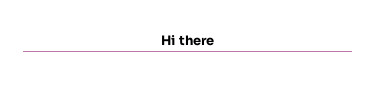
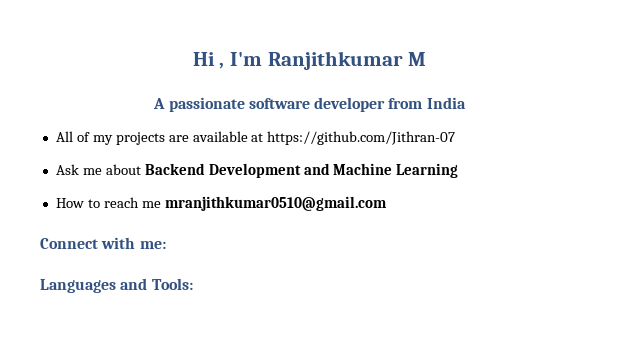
- Hi there
+ Hi , I'm Ranjithkumar M
+ A passionate software developer from India
+ All of my projects are available at https://github.com/Jithran-07
+ Ask me about Backend Development and Machine Learning
+ How to reach me mranjithkumar0510@gmail.com
+ Connect with me:
+ Languages and Tools:

